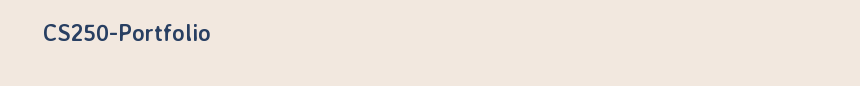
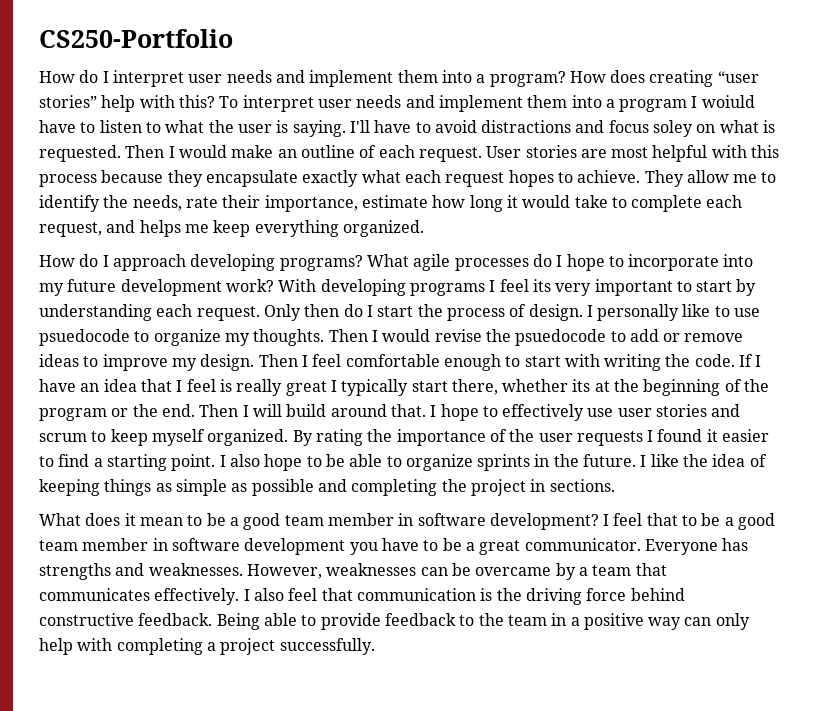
+ How do I interpret user needs and implement them into a program? How does creating “user stories” help with this? To interpret user needs and implement them into a program I woiuld have to listen to what the user is saying. I'll have to avoid distractions and focus soley on what is requested. Then I would make an outline of each request. User stories are most helpful with this process because they encapsulate exactly what each request hopes to achieve. They allow me to identify the needs, rate their importance, estimate how long it would take to complete each request, and helps me keep everything organized.
+ How do I approach developing programs? What agile processes do I hope to incorporate into my future development work? With developing programs I feel its very important to start by understanding each request. Only then do I start the process of design. I personally like to use psuedocode to organize my thoughts. Then I would revise the psuedocode to add or remove ideas to improve my design. Then I feel comfortable enough to start with writing the code. If I have an idea that I feel is really great I typically start there, whether its at the beginning of the program or the end. Then I will build around that. I hope to effectively use user stories and scrum to keep myself organized. By rating the importance of the user requests I found it easier to find a starting point. I also hope to be able to organize sprints in the future. I like the idea of keeping things as simple as possible and completing the project in sections.
+ What does it mean to be a good team member in software development? I feel that to be a good team member in software development you have to be a great communicator. Everyone has strengths and weaknesses. However, weaknesses can be overcame by a team that communicates effectively. I also feel that communication is the driving force behind constructive feedback. Being able to provide feedback to the team in a positive way can only help with completing a project successfully.

